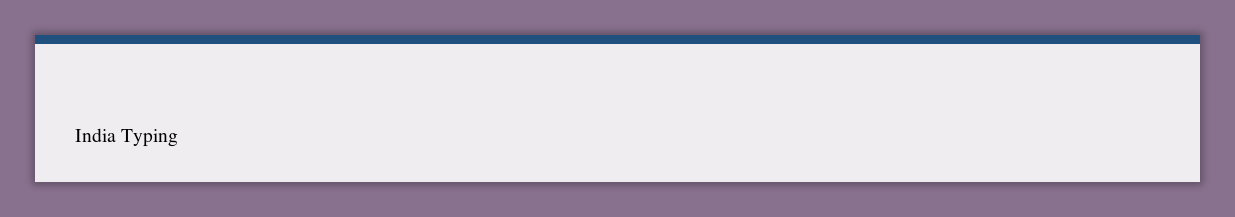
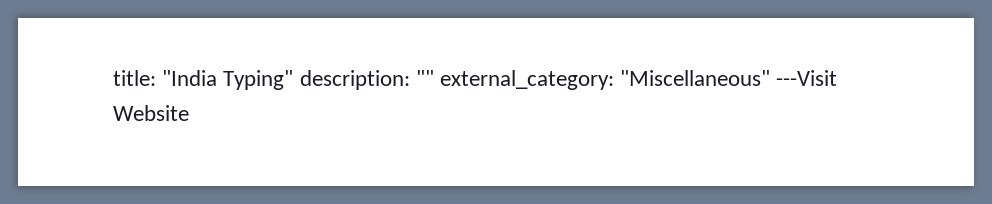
- India Typing
+ title: "India Typing" description: "" external_category: "Miscellaneous" ---Visit Website

